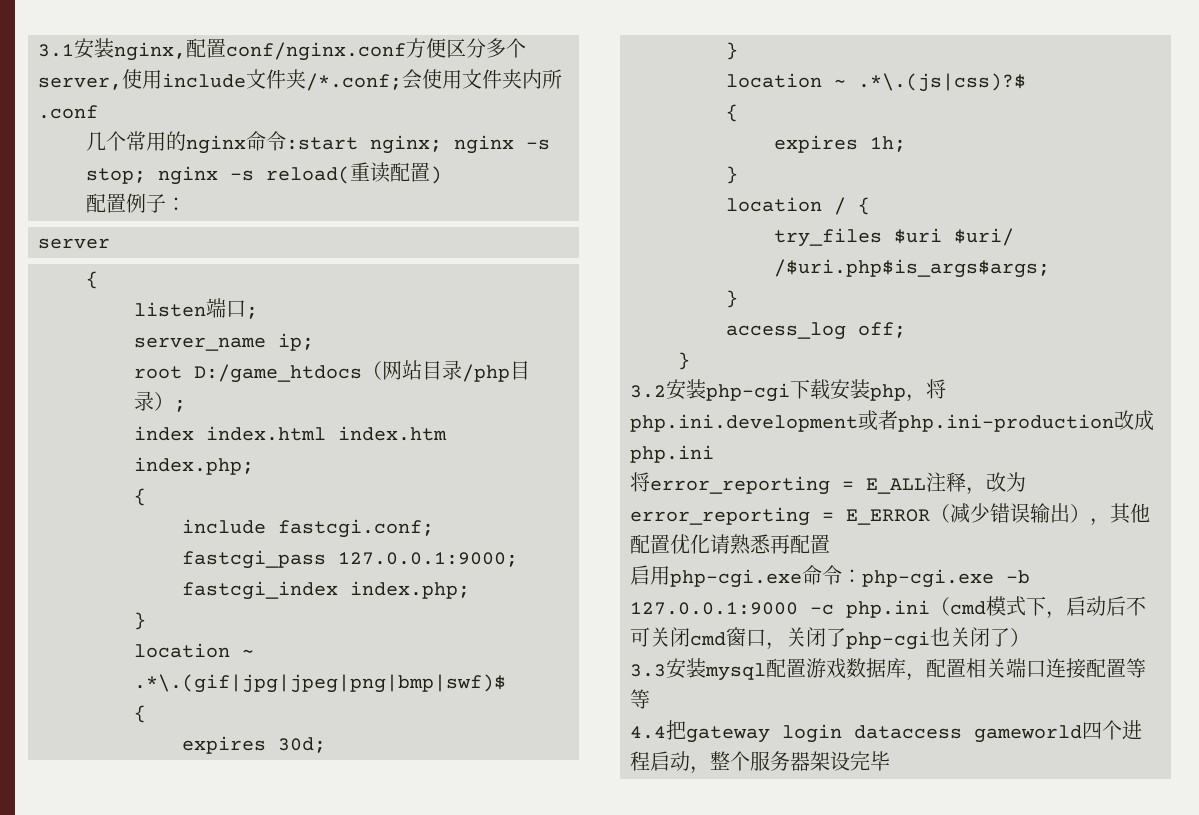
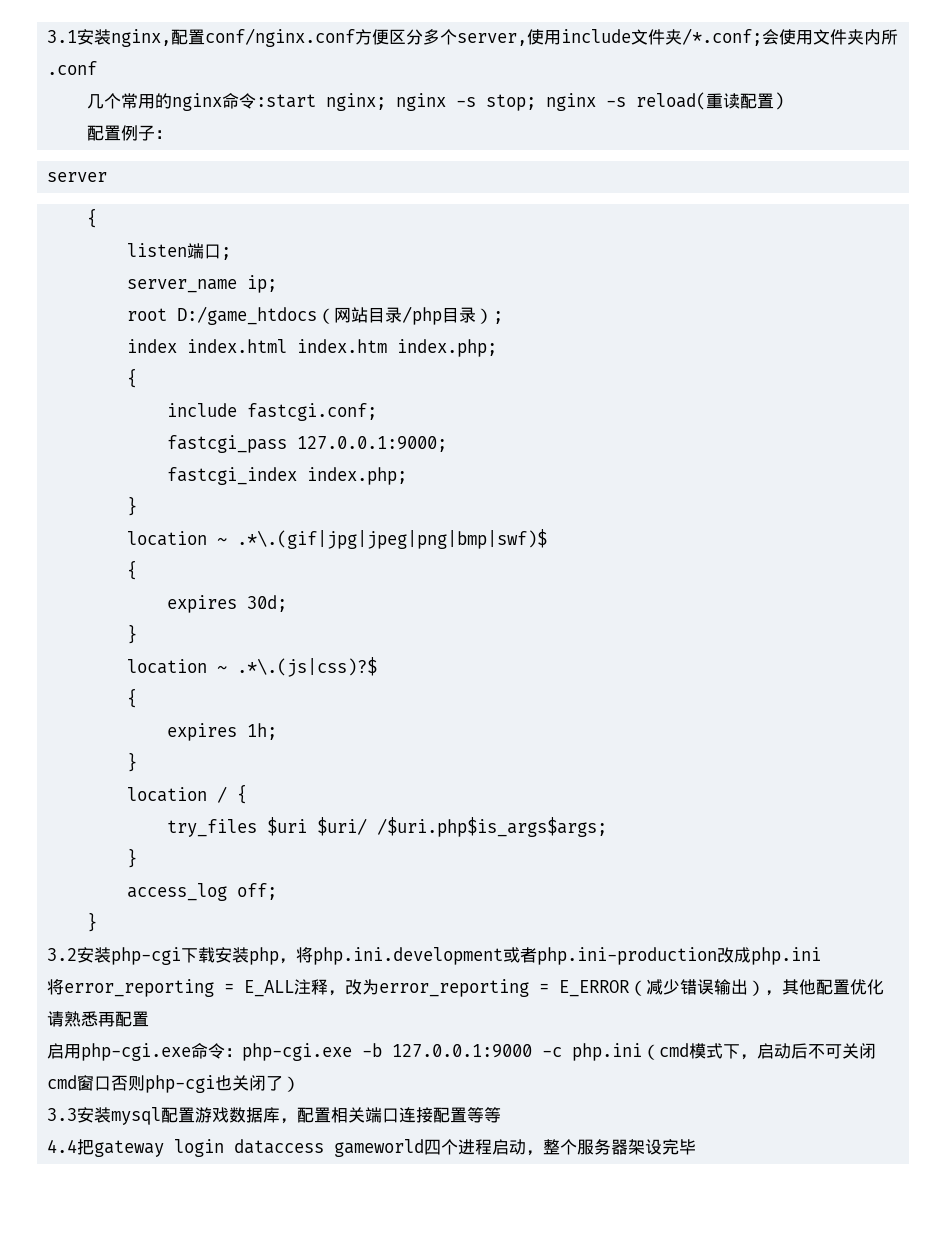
- 启用php-cgi.exe命令：php-cgi.exe -b 127.0.0.1:9000 -c php.ini（cmd模式下，启动后不可关闭cmd窗口，关闭了php-cgi也关闭了）
+ 启用php-cgi.exe命令：php-cgi.exe -b 127.0.0.1:9000 -c php.ini（cmd模式下，启动后不可关闭cmd窗口否则php-cgi也关闭了）

